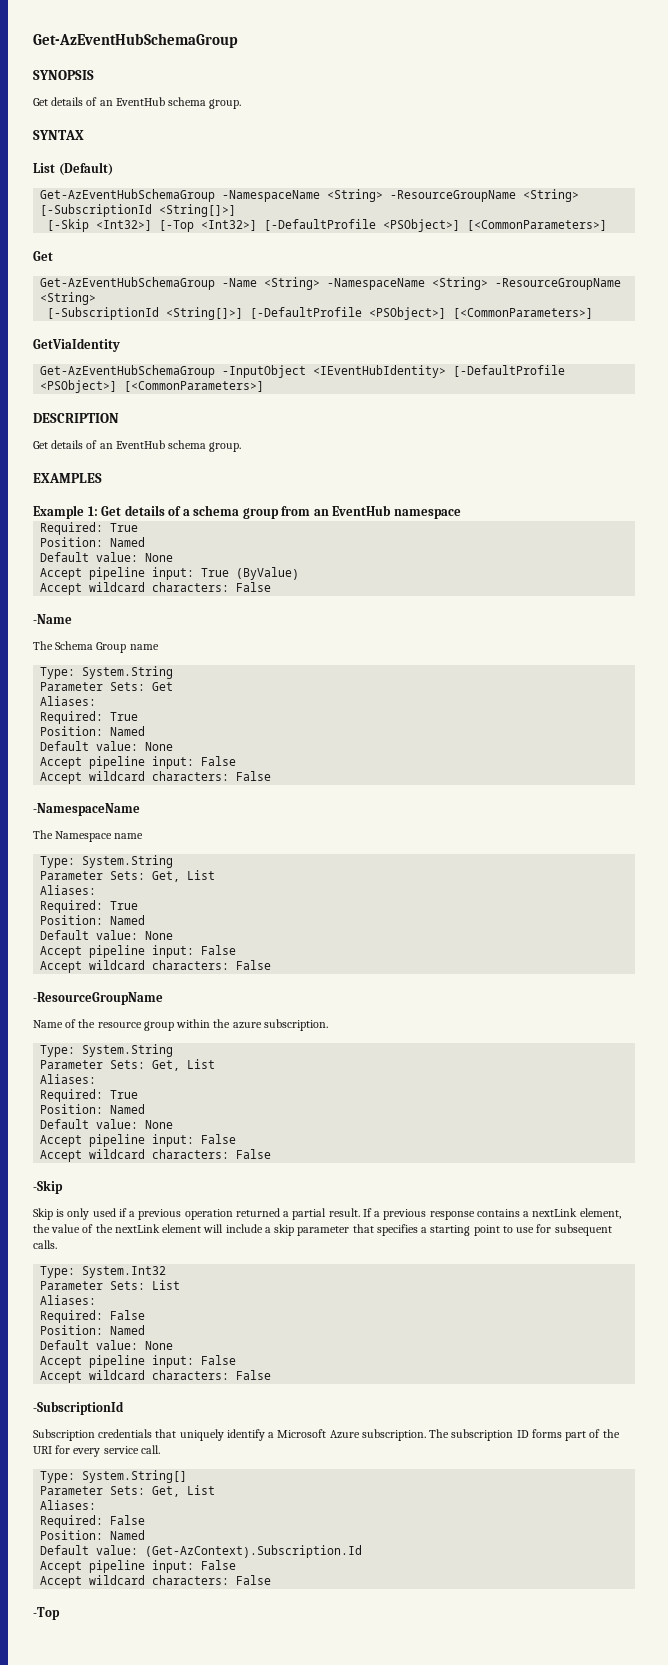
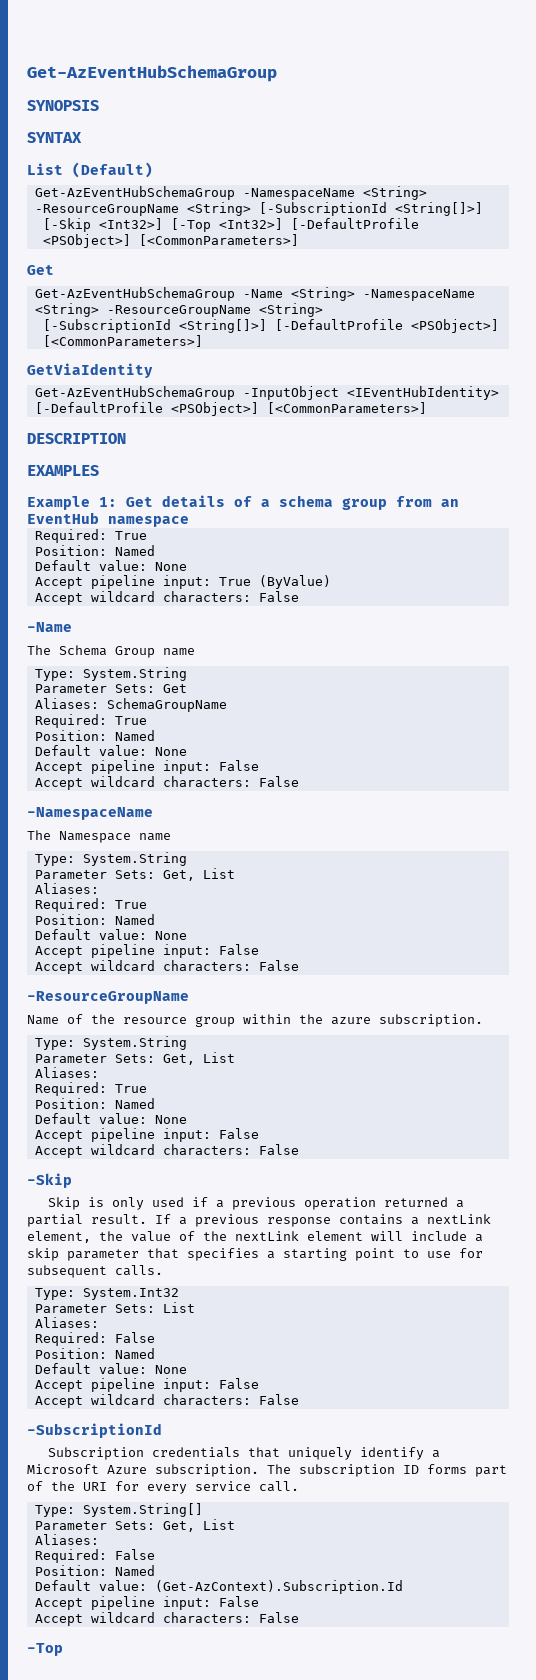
  SYNOPSIS
- Get details of an EventHub schema group.
  DESCRIPTION
- Get details of an EventHub schema group.
  Parameter Sets: Get
- Aliases:
+ Aliases: SchemaGroupName

